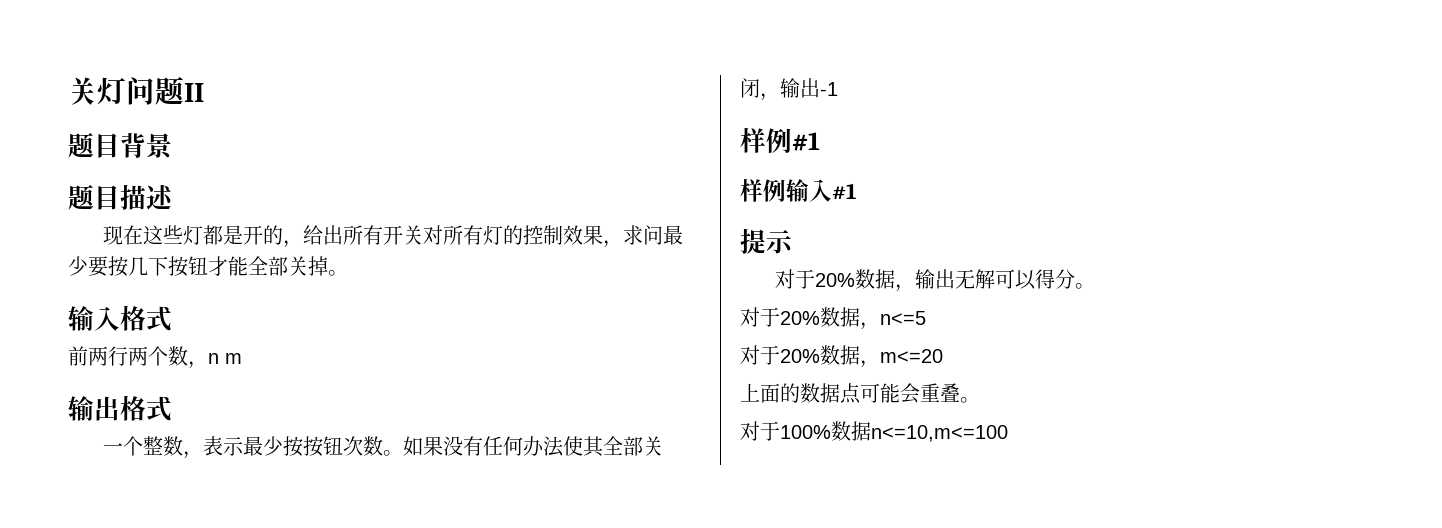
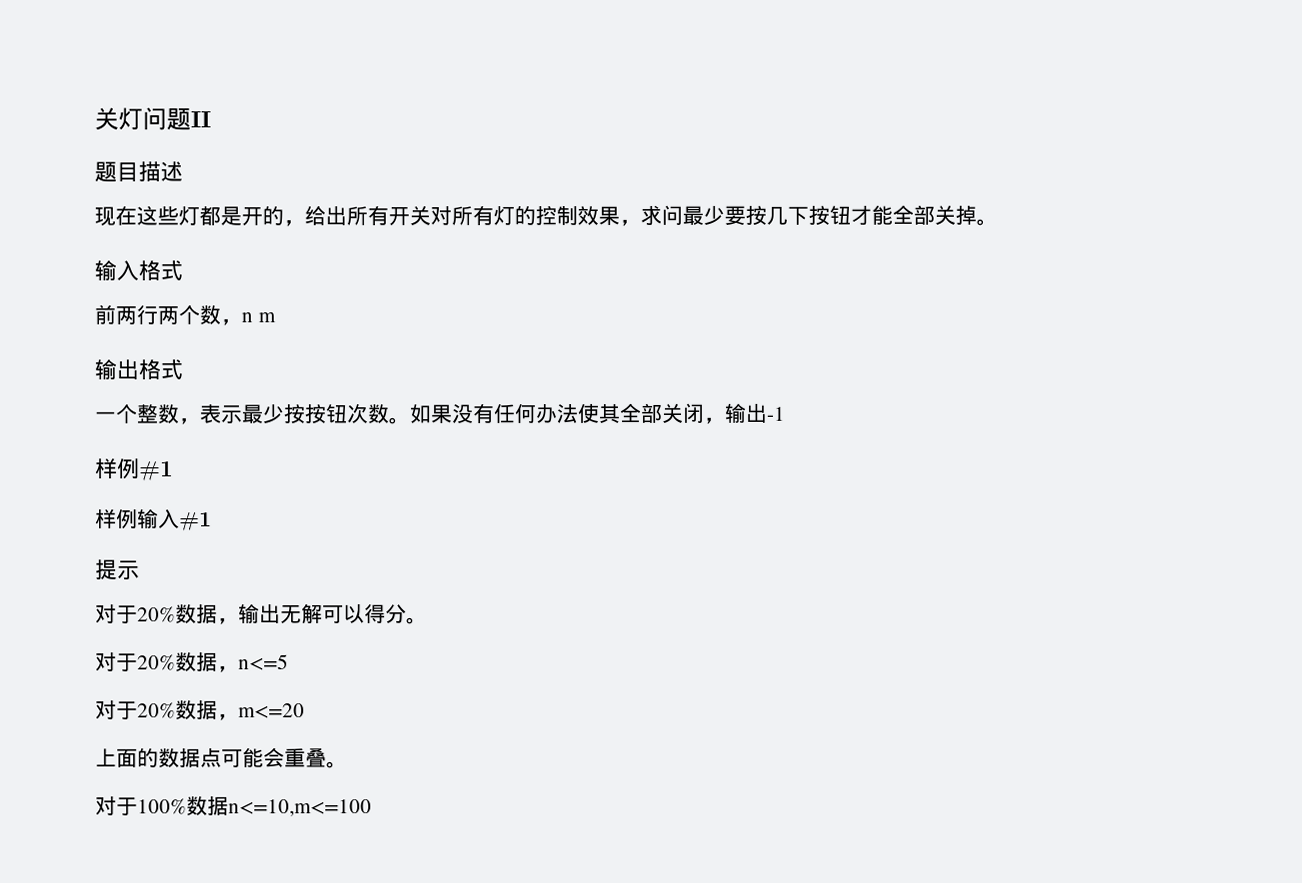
- 题目背景

